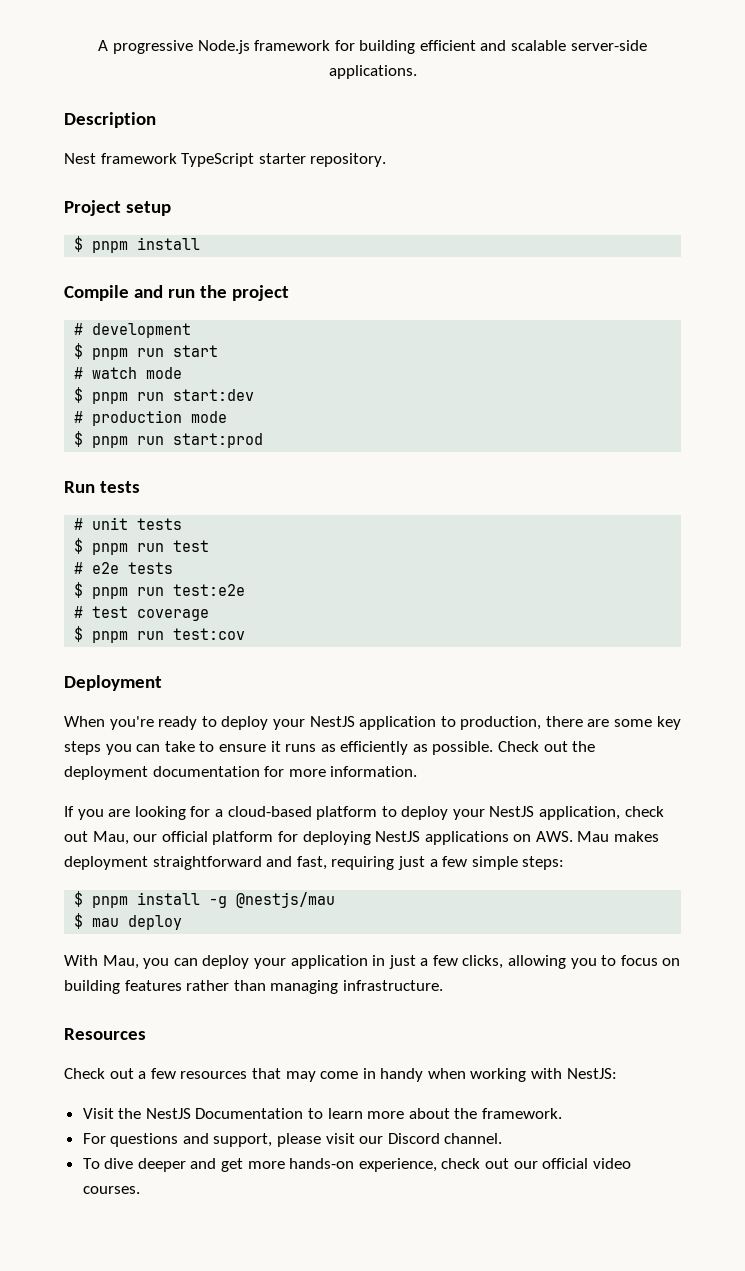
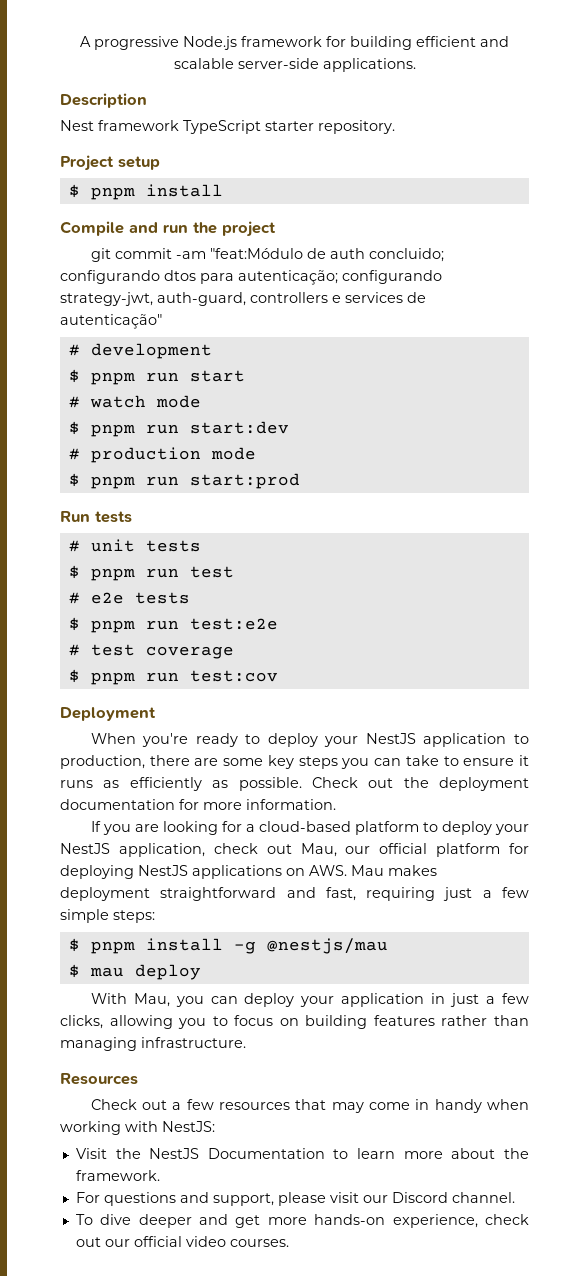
+ git commit -am "feat:Módulo de auth concluido; configurando dtos para autenticação; configurando strategy-jwt, auth-guard, controllers e services de autenticação"

